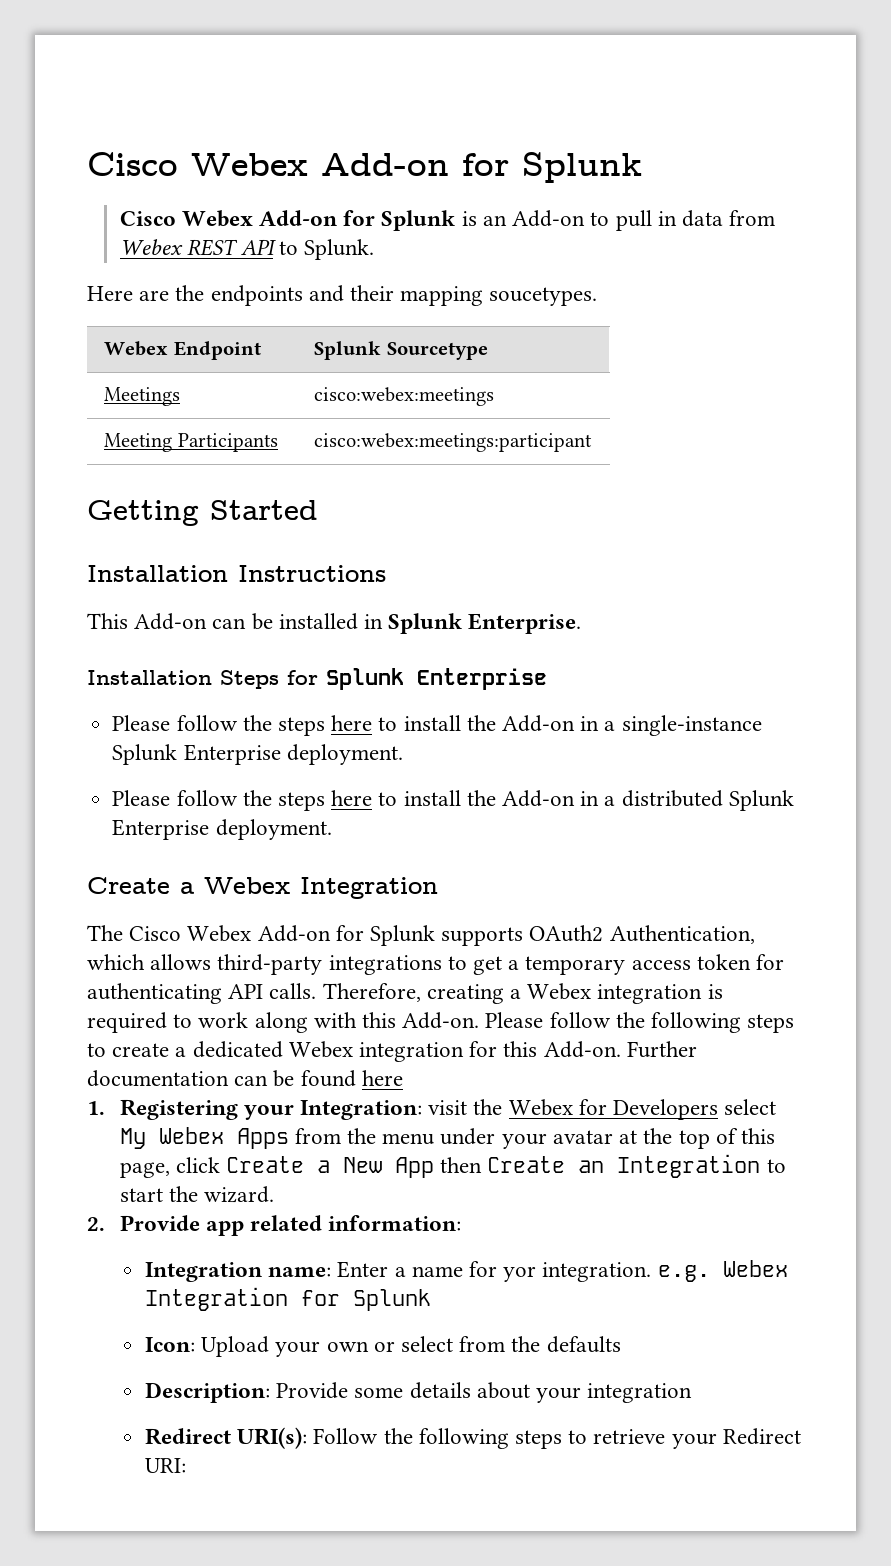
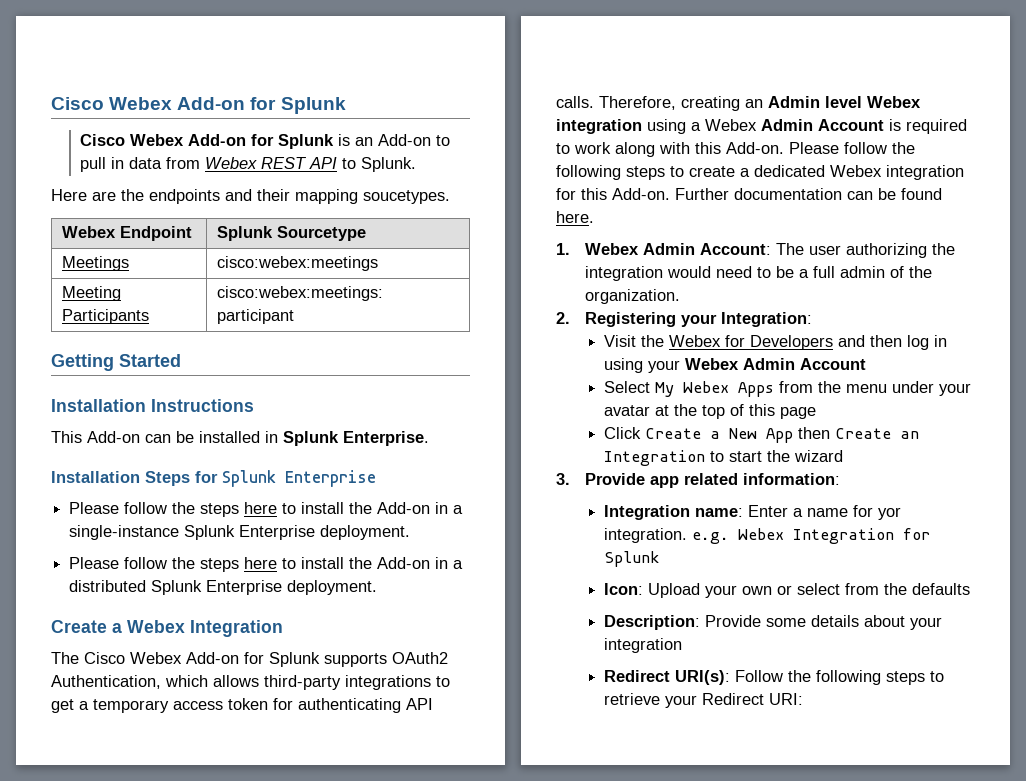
- Therefore, creating a Webex integration is required to work along with this Add-on.
+ Therefore, creating an Admin level Webex integration using a Webex Admin Account is required to work along with this Add-on.
- Further documentation can be found here
- 1. Registering your Integration: visit the Webex for Developers select My Webex Apps from the menu under your avatar at the top of this page, click Create a New App then Create an Integration to start the wizard.
- 2. Provide app related information:
+ Further documentation can be found here.
+ 1. Webex Admin Account: The user authorizing the integration would need to be a full admin of the organization.
+ 2. Registering your Integration:
+ Visit the Webex for Developers and then log in using your Webex Admin Account
+ Select My Webex Apps from the menu under your avatar at the top of this page
+ Click Create a New App then Create an Integration to start the wizard
+ 3. Provide app related information:

